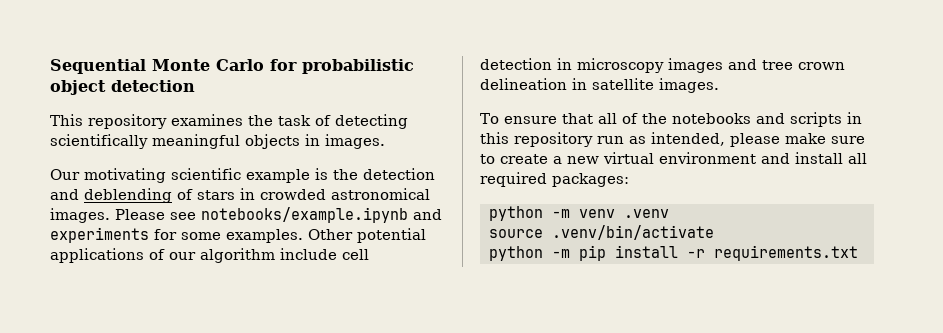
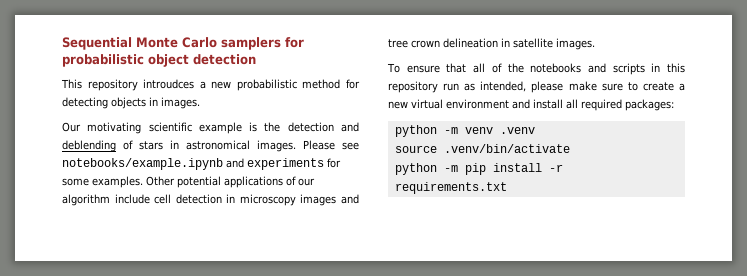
- Sequential Monte Carlo for probabilistic object detection
+ Sequential Monte Carlo samplers for probabilistic object detection
- This repository examines the task of detecting scientifically meaningful objects in images.
+ This repository introudces a new probabilistic method for detecting objects in images.
- Our motivating scientific example is the detection and deblending of stars in crowded astronomical images.
+ Our motivating scientific example is the detection and deblending of stars in astronomical images.

